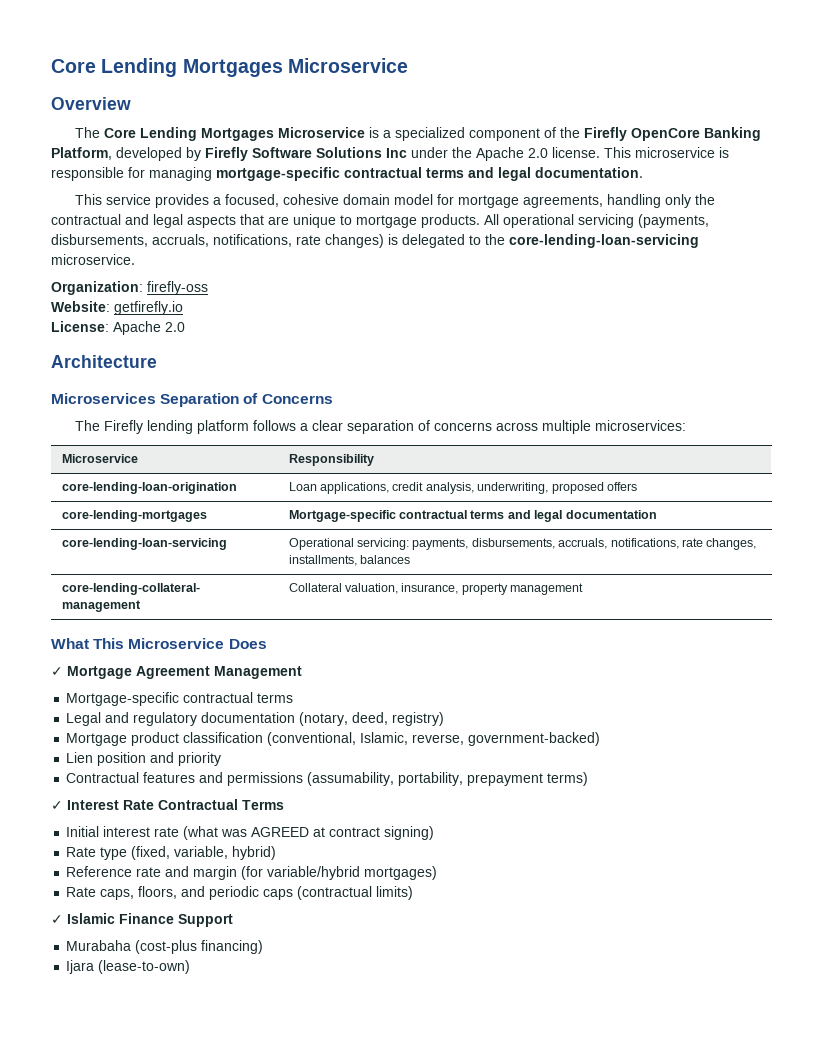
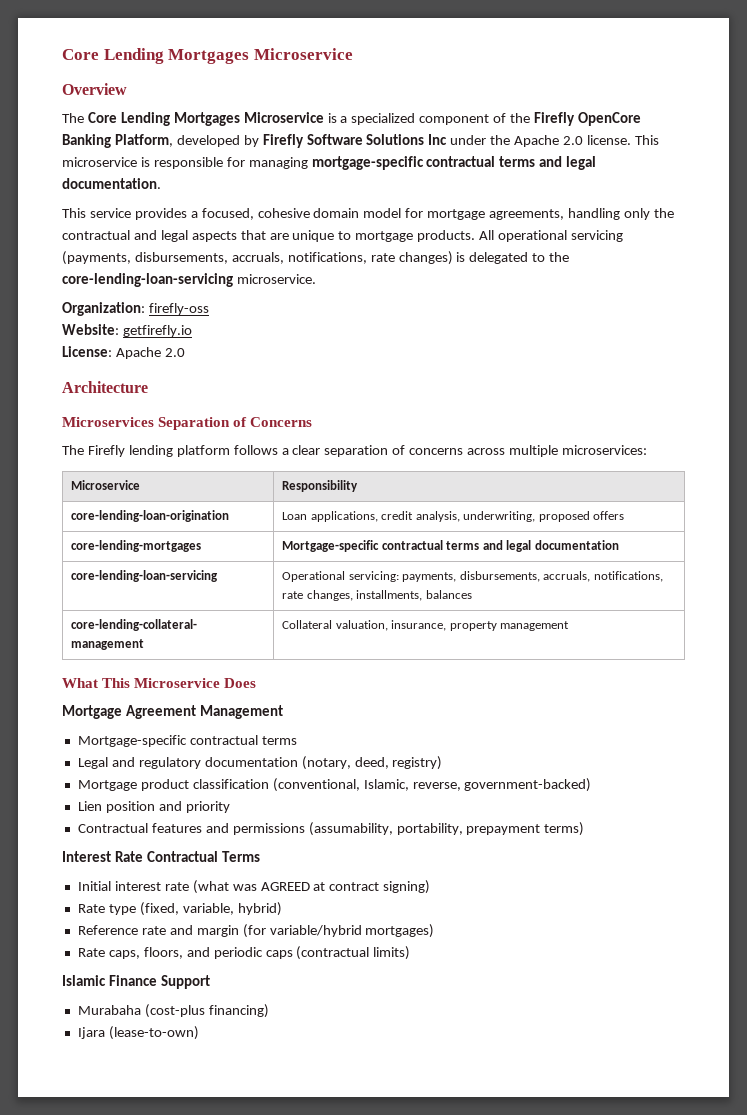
- ✓ Mortgage Agreement Management
+ Mortgage Agreement Management
- ✓ Interest Rate Contractual Terms
+ Interest Rate Contractual Terms
- ✓ Islamic Finance Support
+ Islamic Finance Support

